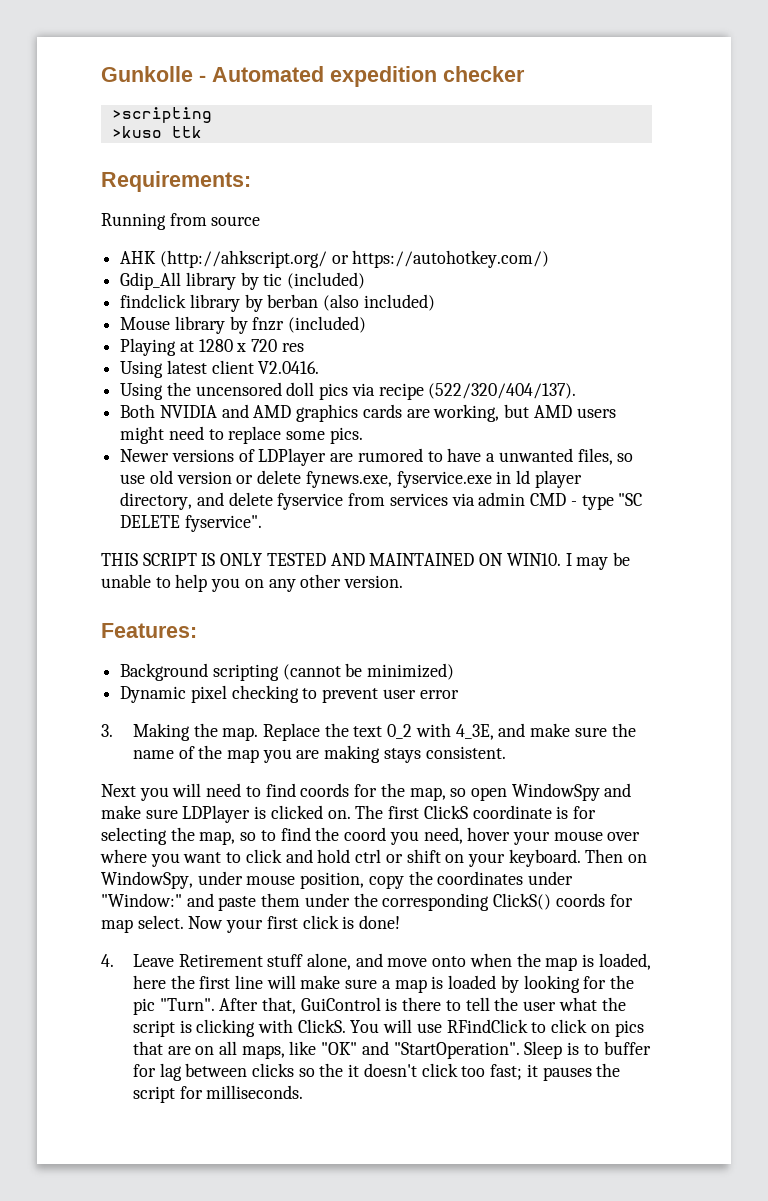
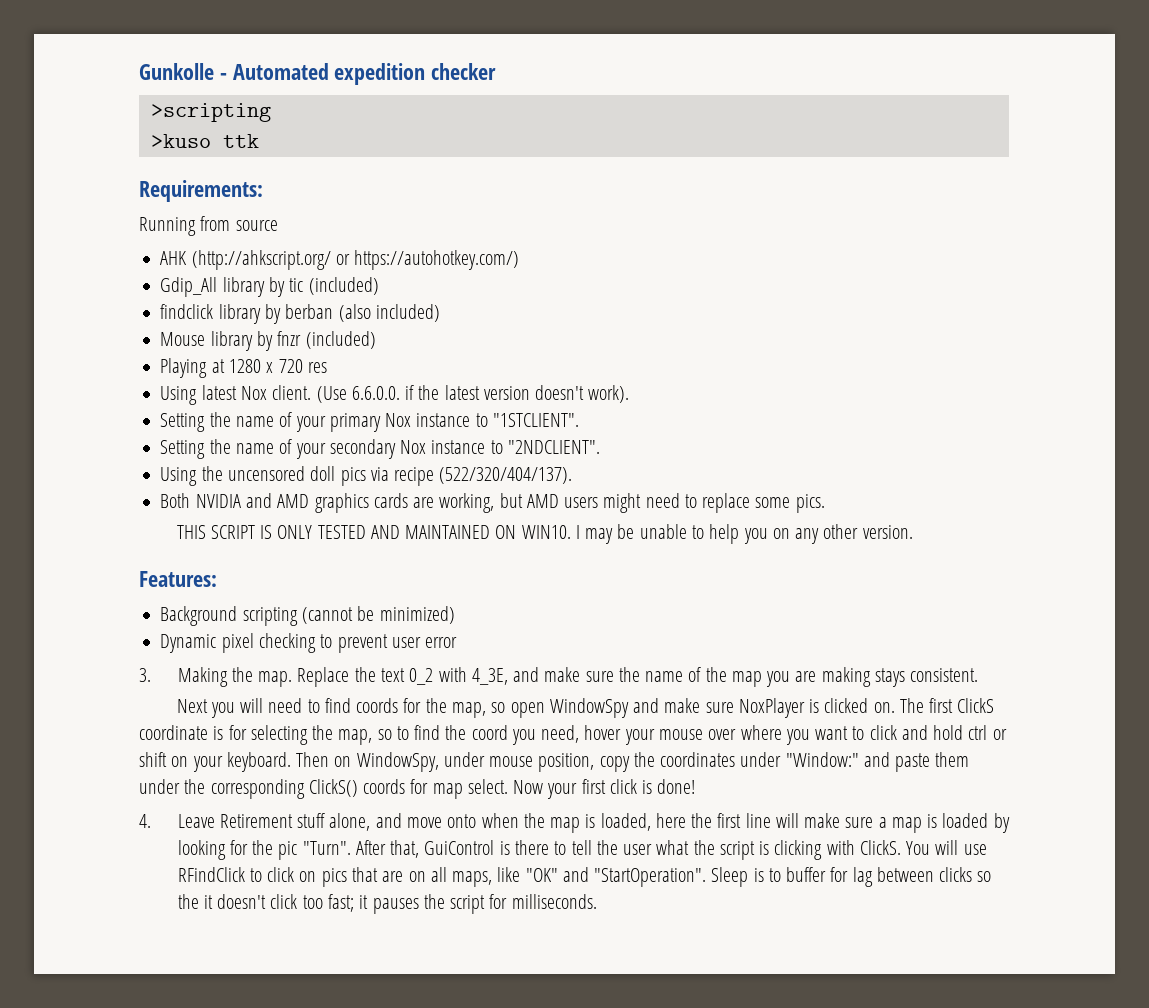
- Using latest client V2.0416.
+ Using latest Nox client. (Use 6.6.0.0. if the latest version doesn't work).
+ Setting the name of your primary Nox instance to "1STCLIENT".
+ Setting the name of your secondary Nox instance to "2NDCLIENT".
- Newer versions of LDPlayer are rumored to have a unwanted files, so use old version or delete fynews.exe, fyservice.exe in ld player directory, and delete fyservice from services via admin CMD - type "SC DELETE fyservice".
- Next you will need to find coords for the map, so open WindowSpy and make sure LDPlayer is clicked on.
+ Next you will need to find coords for the map, so open WindowSpy and make sure NoxPlayer is clicked on.

